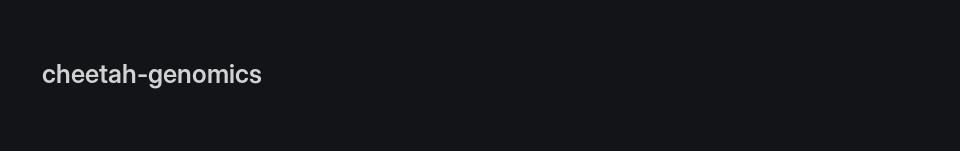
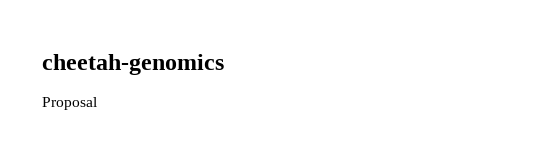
+ Proposal

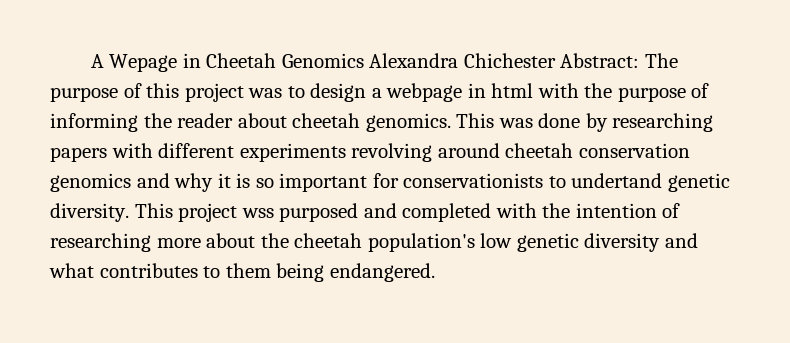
- cheetah-genomics
- Proposal
+ A Wepage in Cheetah Genomics Alexandra Chichester Abstract: The purpose of this project was to design a webpage in html with the purpose of informing the reader about cheetah genomics. This was done by researching papers with different experiments revolving around cheetah conservation genomics and why it is so important for conservationists to undertand genetic diversity. This project wss purposed and completed with the intention of researching more about the cheetah population's low genetic diversity and what contributes to them being endangered.

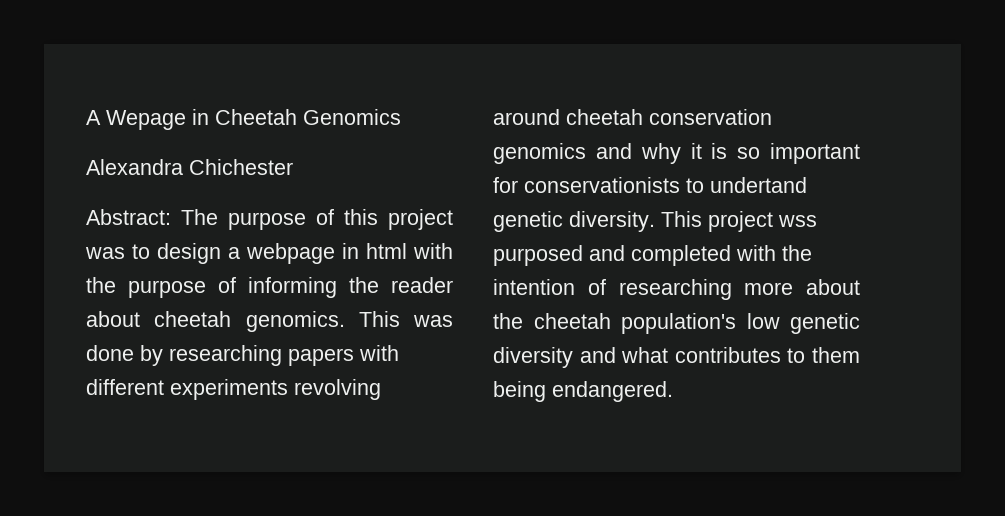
- A Wepage in Cheetah Genomics Alexandra Chichester Abstract: The purpose of this project was to design a webpage in html with the purpose of informing the reader about cheetah genomics.
+ A Wepage in Cheetah Genomics
+ Alexandra Chichester
+ Abstract: The purpose of this project was to design a webpage in html with the purpose of informing the reader about cheetah genomics.

